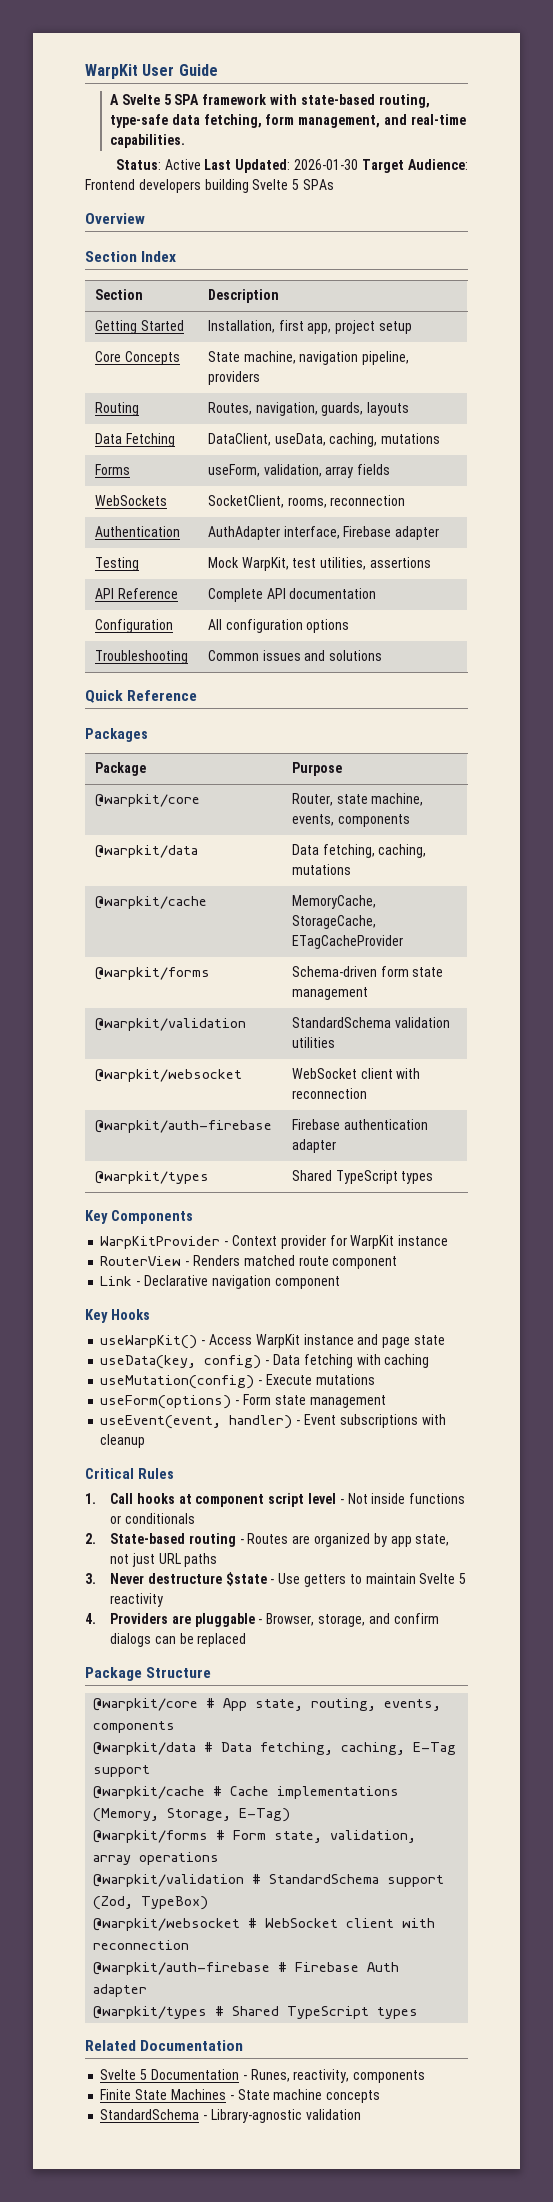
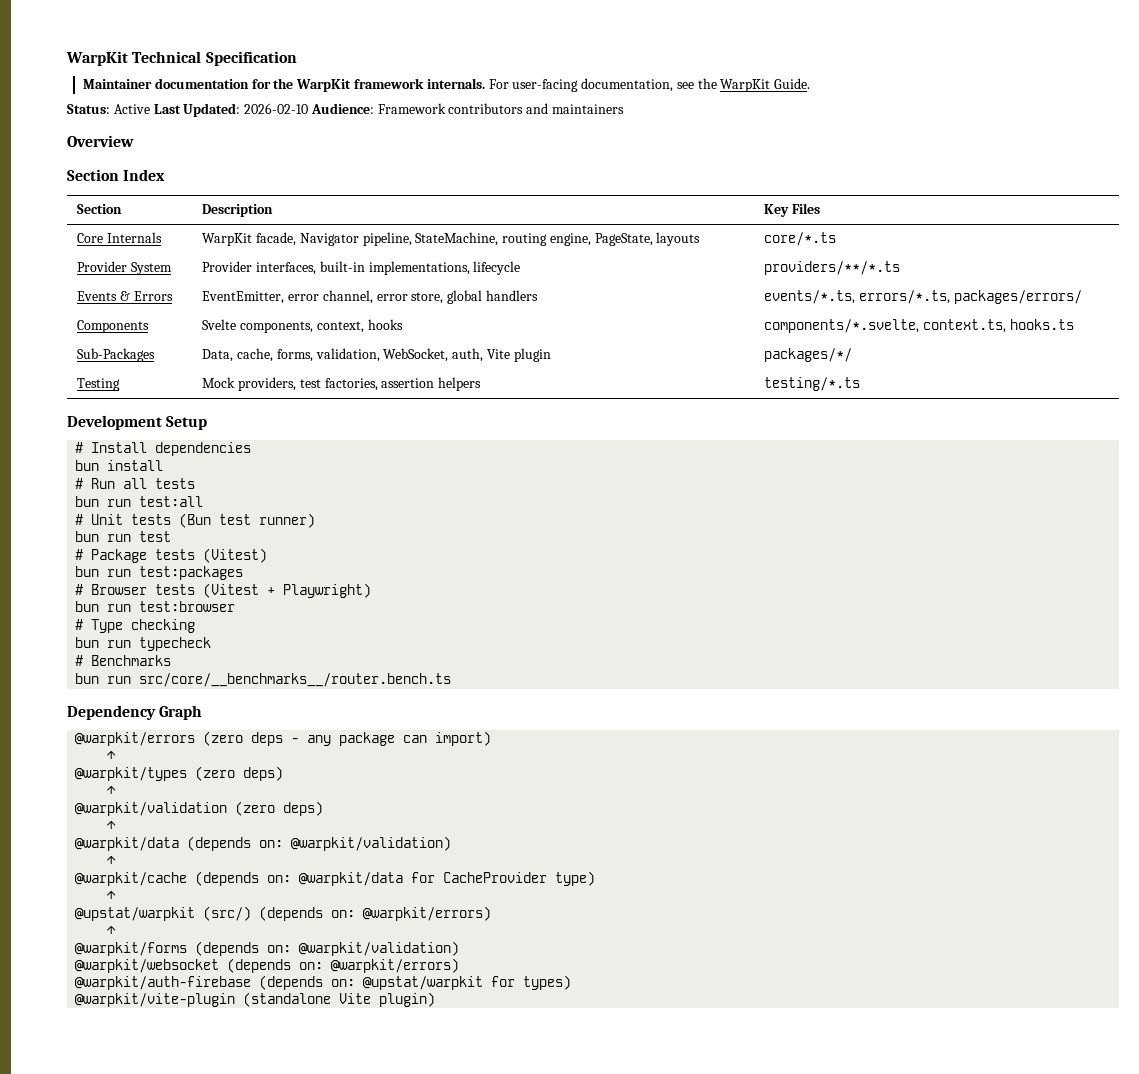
- WarpKit User Guide
- A Svelte 5 SPA framework with state-based routing, type-safe data fetching, form management, and real-time capabilities.
- Status: Active Last Updated: 2026-01-30 Target Audience: Frontend developers building Svelte 5 SPAs
+ WarpKit Technical Specification
+ Maintainer documentation for the WarpKit framework internals. For user-facing documentation, see the WarpKit Guide.
+ Status: Active Last Updated: 2026-02-10 Audience: Framework contributors and maintainers
- Section | Description
- Getting Started | Installation, first app, project setup
- Core Concepts | State machine, navigation pipeline, providers
- Routing | Routes, navigation, guards, layouts
- Data Fetching | DataClient, useData, caching, mutations
- Forms | useForm, validation, array fields
- WebSockets | SocketClient, rooms, reconnection
- Authentication | AuthAdapter interface, Firebase adapter
- Testing | Mock WarpKit, test utilities, assertions
- API Reference | Complete API documentation
- Configuration | All configuration options
- Troubleshooting | Common issues and solutions
- Quick Reference
- Packages
- Package | Purpose
- @warpkit/core | Router, state machine, events, components
- @warpkit/data | Data fetching, caching, mutations
- @warpkit/cache | MemoryCache, StorageCache, ETagCacheProvider
- @warpkit/forms | Schema-driven form state management
- @warpkit/validation | StandardSchema validation utilities
- @warpkit/websocket | WebSocket client with reconnection
- @warpkit/auth-firebase | Firebase authentication adapter
- @warpkit/types | Shared TypeScript types
- Key Components
- WarpKitProvider - Context provider for WarpKit instance
- RouterView - Renders matched route component
- Link - Declarative navigation component
- Key Hooks
- useWarpKit() - Access WarpKit instance and page state
- useData(key, config) - Data fetching with caching
- useMutation(config) - Execute mutations
- useForm(options) - Form state management
- useEvent(event, handler) - Event subscriptions with cleanup
- Critical Rules
- 1. Call hooks at component script level - Not inside functions or conditionals
- 2. State-based routing - Routes are organized by app state, not just URL paths
- 3. Never destructure $state - Use getters to maintain Svelte 5 reactivity
- 4. Providers are pluggable - Browser, storage, and confirm dialogs can be replaced
- Package Structure
- @warpkit/core # App state, routing, events, components
- @warpkit/data # Data fetching, caching, E-Tag support
- @warpkit/cache # Cache implementations (Memory, Storage, E-Tag)
- @warpkit/forms # Form state, validation, array operations
- @warpkit/validation # StandardSchema support (Zod, TypeBox)
- @warpkit/websocket # WebSocket client with reconnection
- @warpkit/auth-firebase # Firebase Auth adapter
- @warpkit/types # Shared TypeScript types
- Related Documentation
- Svelte 5 Documentation - Runes, reactivity, components
- Finite State Machines - State machine concepts
- StandardSchema - Library-agnostic validation
+ Section | Description | Key Files
+ Core Internals | WarpKit facade, Navigator pipeline, StateMachine, routing engine, PageState, layouts | core/*.ts
+ Provider System | Provider interfaces, built-in implementations, lifecycle | providers/**/*.ts
+ Events & Errors | EventEmitter, error channel, error store, global handlers | events/*.ts, errors/*.ts, packages/errors/
+ Components | Svelte components, context, hooks | components/*.svelte, context.ts, hooks.ts
+ Sub-Packages | Data, cache, forms, validation, WebSocket, auth, Vite plugin | packages/*/
+ Testing | Mock providers, test factories, assertion helpers | testing/*.ts
+ Development Setup
+ # Install dependencies
+ bun install
+ # Run all tests
+ bun run test:all
+ # Unit tests (Bun test runner)
+ bun run test
+ # Package tests (Vitest)
+ bun run test:packages
+ # Browser tests (Vitest + Playwright)
+ bun run test:browser
+ # Type checking
+ bun run typecheck
+ # Benchmarks
+ bun run src/core/__benchmarks__/router.bench.ts
+ Dependency Graph
+ @warpkit/errors (zero deps - any package can import)
+ ↑
+ @warpkit/types (zero deps)
+ ↑
+ @warpkit/validation (zero deps)
+ ↑
+ @warpkit/data (depends on: @warpkit/validation)
+ ↑
+ @warpkit/cache (depends on: @warpkit/data for CacheProvider type)
+ ↑
+ @upstat/warpkit (src/) (depends on: @warpkit/errors)
+ ↑
+ @warpkit/forms (depends on: @warpkit/validation)
+ @warpkit/websocket (depends on: @warpkit/errors)
+ @warpkit/auth-firebase (depends on: @upstat/warpkit for types)
+ @warpkit/vite-plugin (standalone Vite plugin)

